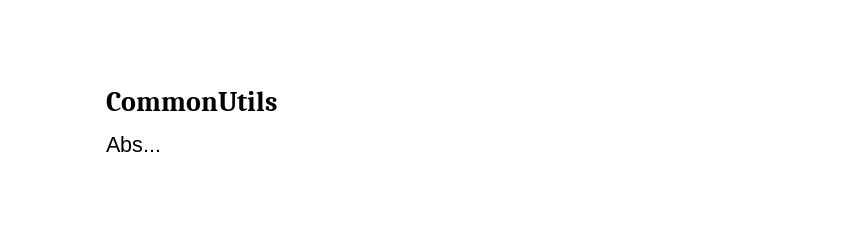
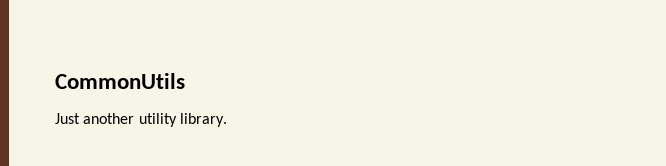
- Abs...
+ Just another utility library.

